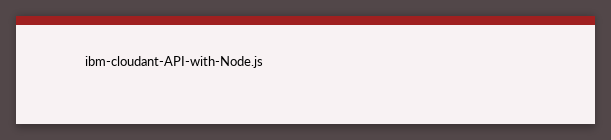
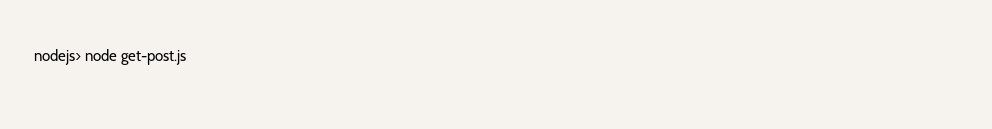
- ibm-cloudant-API-with-Node.js
+ nodejs> node get-post.js

